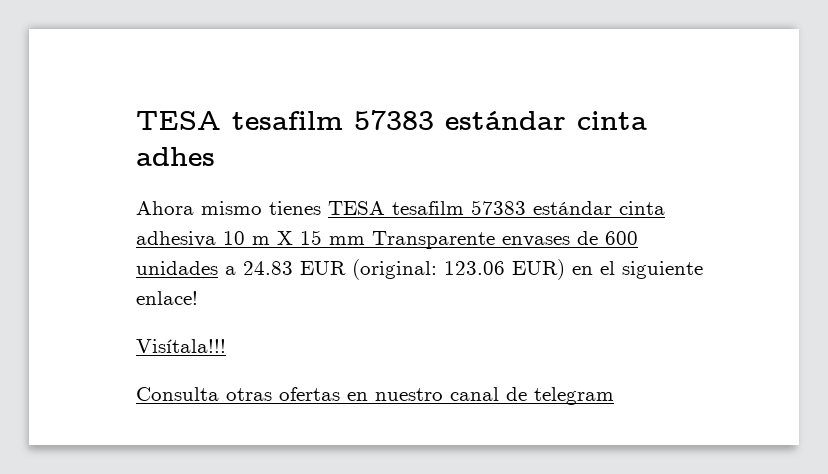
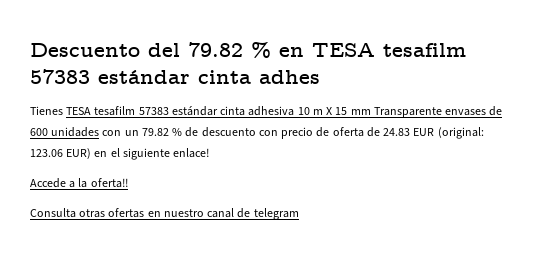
- TESA tesafilm 57383 estándar cinta adhes
+ Descuento del 79.82 % en TESA tesafilm 57383 estándar cinta adhes
- Ahora mismo tienes TESA tesafilm 57383 estándar cinta adhesiva 10 m X 15 mm Transparente envases de 600 unidades a 24.83 EUR (original: 123.06 EUR) en el siguiente enlace!
+ Tienes TESA tesafilm 57383 estándar cinta adhesiva 10 m X 15 mm Transparente envases de 600 unidades con un 79.82 % de descuento con precio de oferta de 24.83 EUR (original: 123.06 EUR) en el siguiente enlace!
- Visítala!!!
+ Accede a la oferta!!

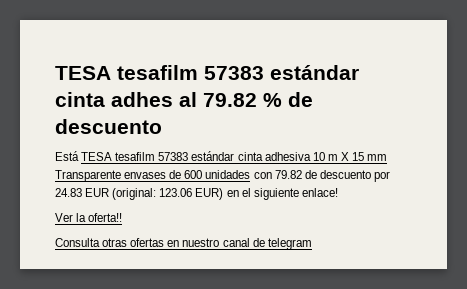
- Descuento del 79.82 % en TESA tesafilm 57383 estándar cinta adhes
- Tienes TESA tesafilm 57383 estándar cinta adhesiva 10 m X 15 mm Transparente envases de 600 unidades con un 79.82 % de descuento con precio de oferta de 24.83 EUR (original: 123.06 EUR) en el siguiente enlace!
+ TESA tesafilm 57383 estándar cinta adhes al 79.82 % de descuento
+ Está TESA tesafilm 57383 estándar cinta adhesiva 10 m X 15 mm Transparente envases de 600 unidades con 79.82 de descuento por 24.83 EUR (original: 123.06 EUR) en el siguiente enlace!
- Accede a la oferta!!
+ Ver la oferta!!

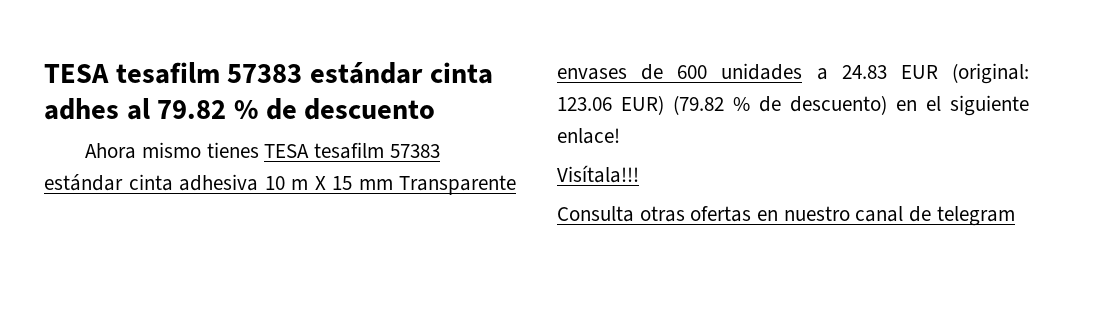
- Está TESA tesafilm 57383 estándar cinta adhesiva 10 m X 15 mm Transparente envases de 600 unidades con 79.82 de descuento por 24.83 EUR (original: 123.06 EUR) en el siguiente enlace!
+ Ahora mismo tienes TESA tesafilm 57383 estándar cinta adhesiva 10 m X 15 mm Transparente envases de 600 unidades a 24.83 EUR (original: 123.06 EUR) (79.82 % de descuento) en el siguiente enlace!
- Ver la oferta!!
+ Visítala!!!

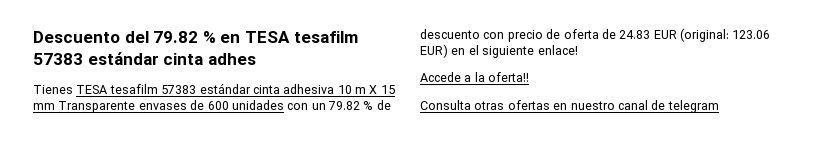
- TESA tesafilm 57383 estándar cinta adhes al 79.82 % de descuento
- Ahora mismo tienes TESA tesafilm 57383 estándar cinta adhesiva 10 m X 15 mm Transparente envases de 600 unidades a 24.83 EUR (original: 123.06 EUR) (79.82 % de descuento) en el siguiente enlace!
+ Descuento del 79.82 % en TESA tesafilm 57383 estándar cinta adhes
+ Tienes TESA tesafilm 57383 estándar cinta adhesiva 10 m X 15 mm Transparente envases de 600 unidades con un 79.82 % de descuento con precio de oferta de 24.83 EUR (original: 123.06 EUR) en el siguiente enlace!
- Visítala!!!
+ Accede a la oferta!!

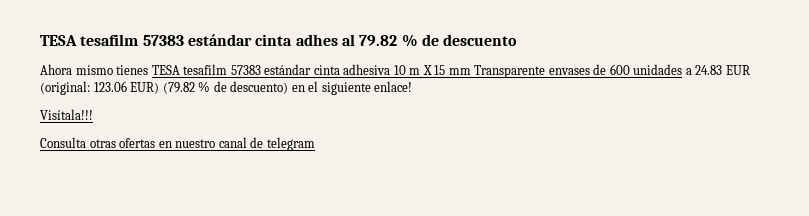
- Descuento del 79.82 % en TESA tesafilm 57383 estándar cinta adhes
- Tienes TESA tesafilm 57383 estándar cinta adhesiva 10 m X 15 mm Transparente envases de 600 unidades con un 79.82 % de descuento con precio de oferta de 24.83 EUR (original: 123.06 EUR) en el siguiente enlace!
+ TESA tesafilm 57383 estándar cinta adhes al 79.82 % de descuento
+ Ahora mismo tienes TESA tesafilm 57383 estándar cinta adhesiva 10 m X 15 mm Transparente envases de 600 unidades a 24.83 EUR (original: 123.06 EUR) (79.82 % de descuento) en el siguiente enlace!
- Accede a la oferta!!
+ Visítala!!!

